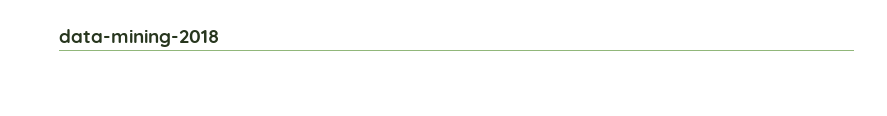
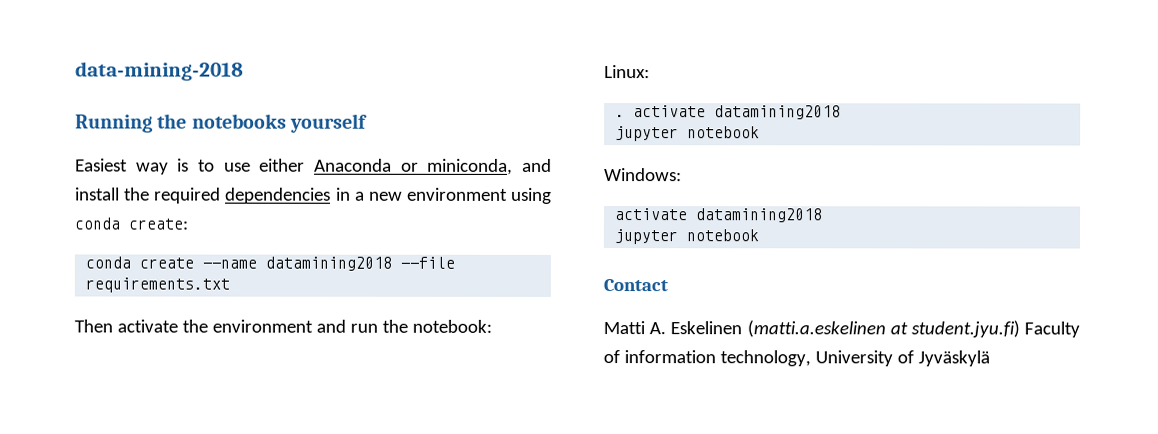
+ Running the notebooks yourself
+ Easiest way is to use either Anaconda or miniconda, and install the required dependencies in a new environment using conda create:
+ conda create --name datamining2018 --file requirements.txt
+ Then activate the environment and run the notebook:
+ Linux:
+ . activate datamining2018
+ jupyter notebook
+ Windows:
+ activate datamining2018
+ jupyter notebook
+ Contact
+ Matti A. Eskelinen (matti.a.eskelinen at student.jyu.fi) Faculty of information technology, University of Jyväskylä

